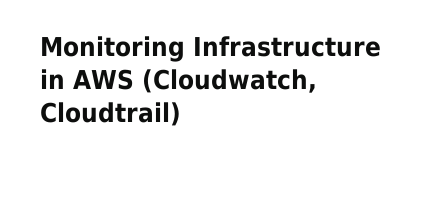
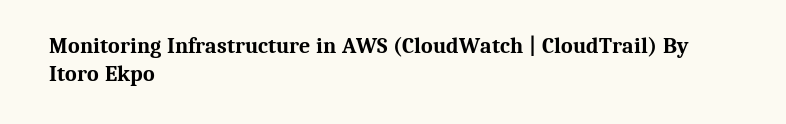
- Monitoring Infrastructure in AWS (Cloudwatch, Cloudtrail)
+ Monitoring Infrastructure in AWS (CloudWatch | CloudTrail) By Itoro Ekpo

